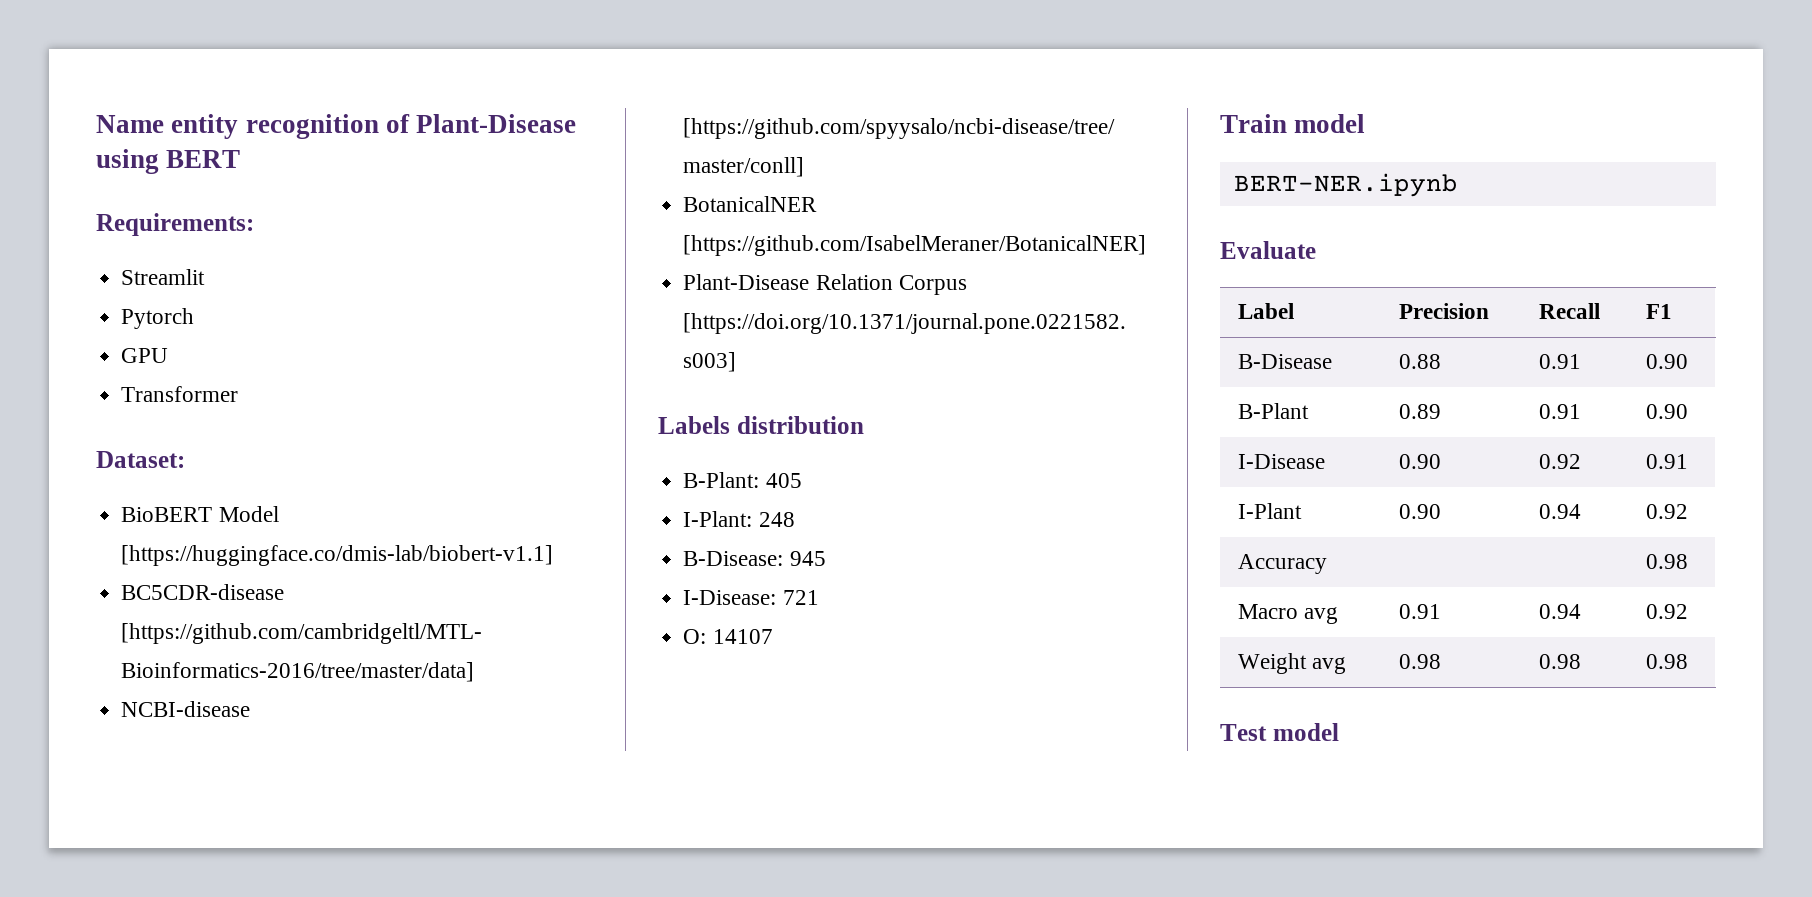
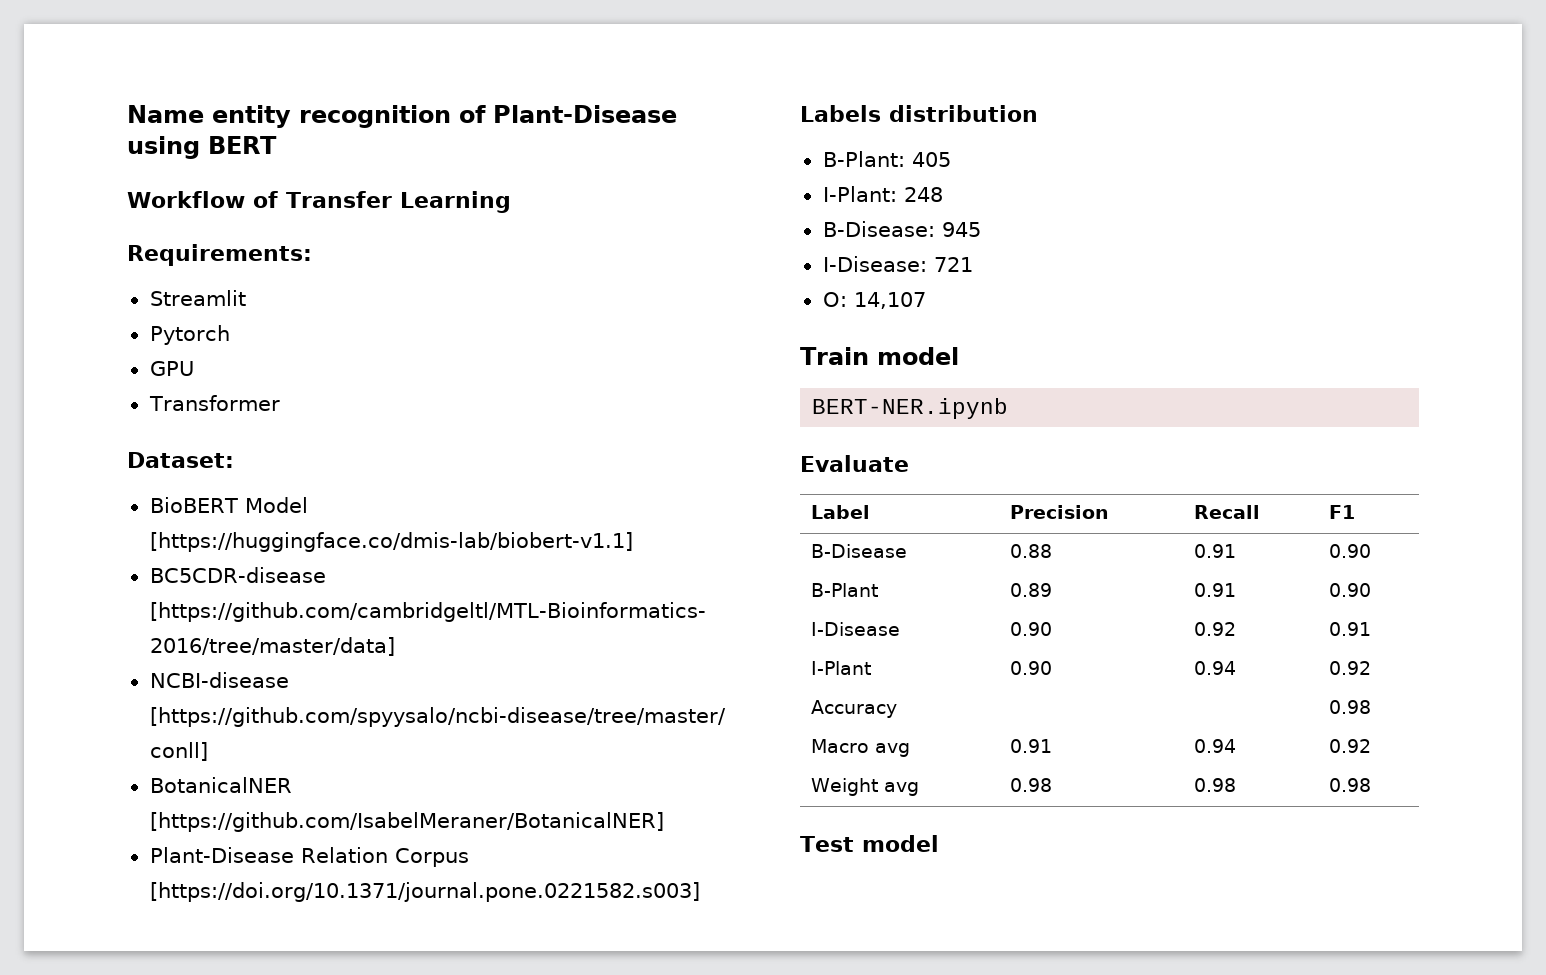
+ Workflow of Transfer Learning
- O: 14107
+ O: 14,107

